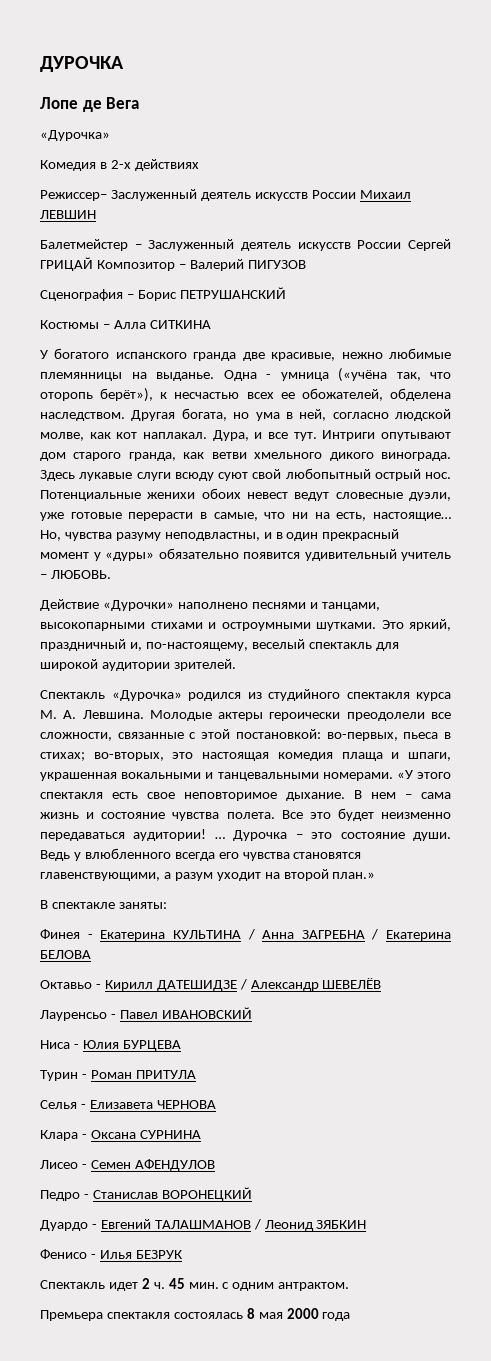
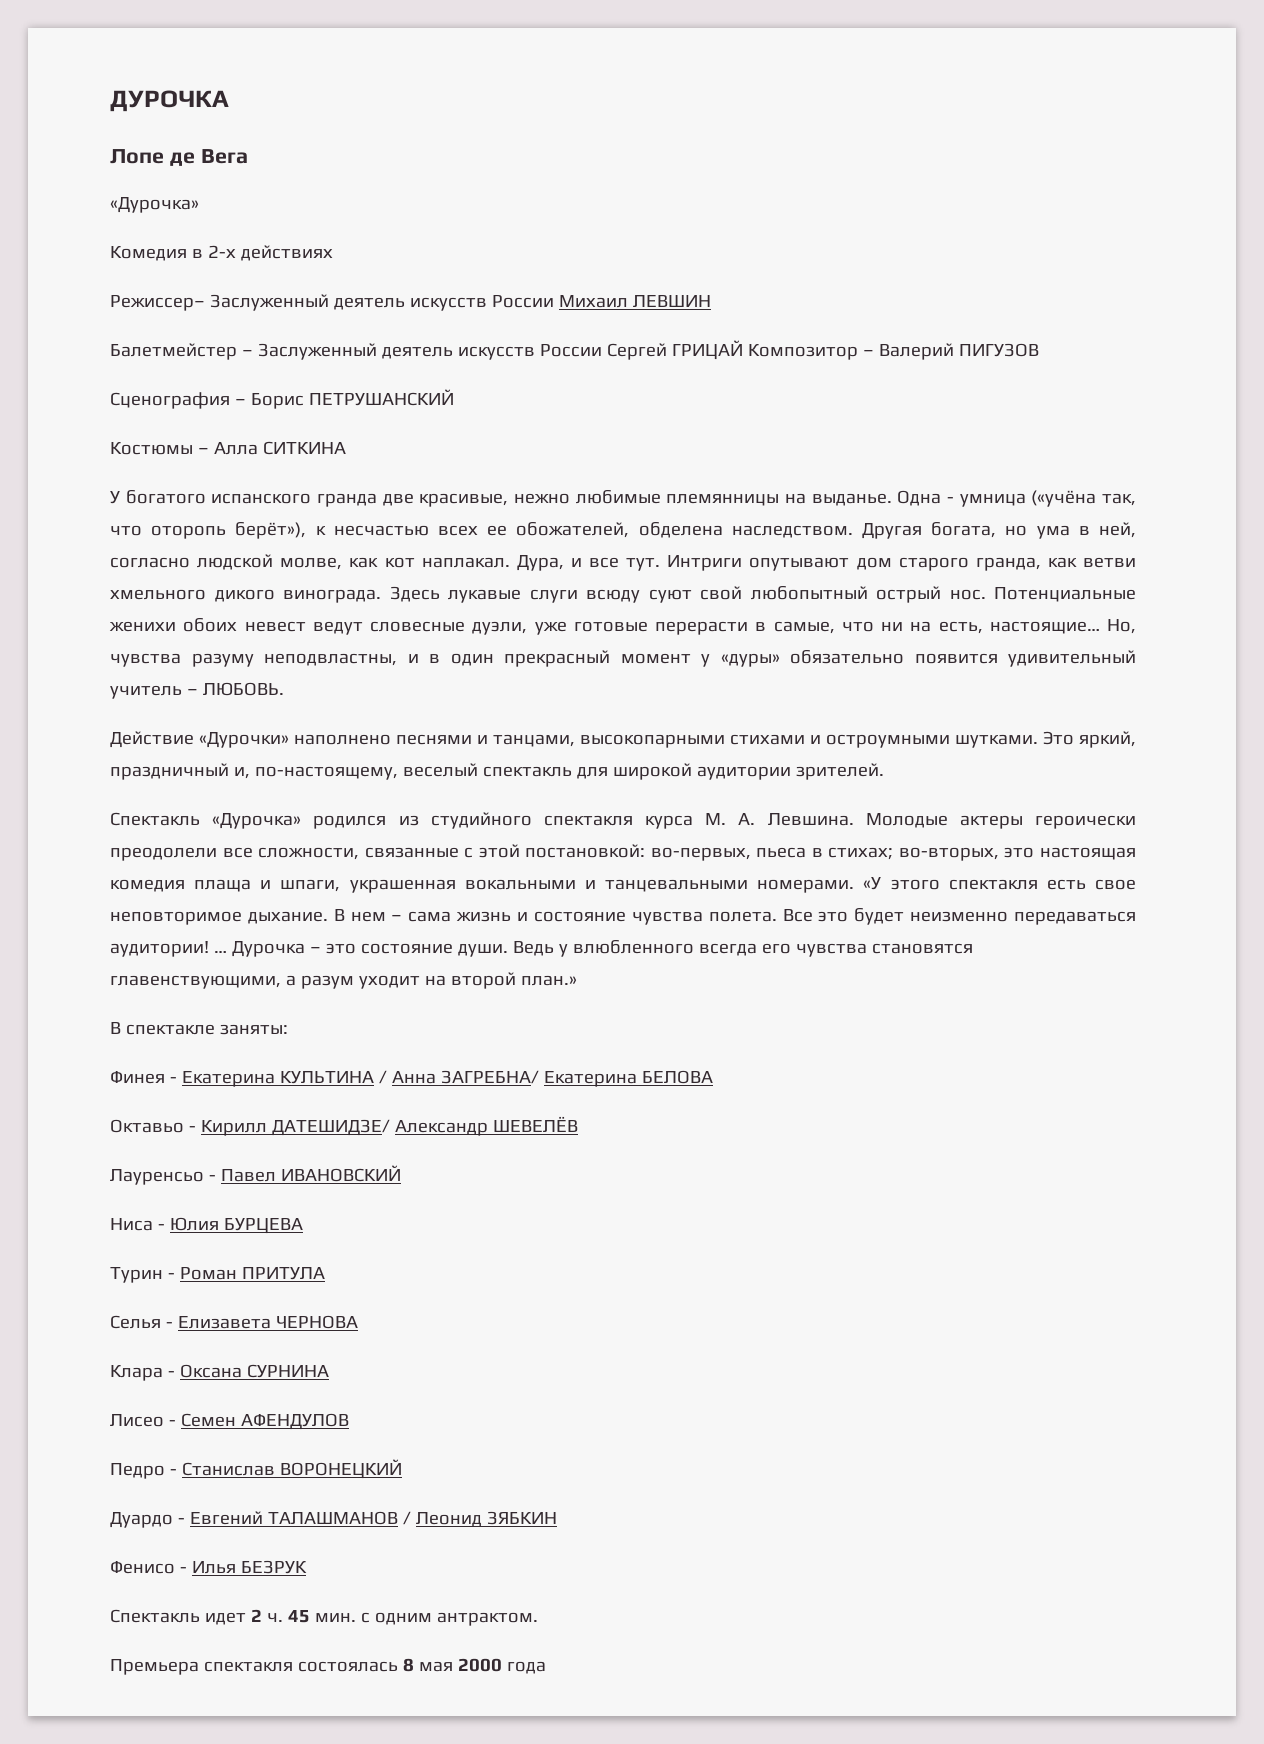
- Финея - Екатерина КУЛЬТИНА / Анна ЗАГРЕБНА / Екатерина БЕЛОВА
+ Финея - Екатерина КУЛЬТИНА / Анна ЗАГРЕБНА/ Екатерина БЕЛОВА
- Октавьо - Кирилл ДАТЕШИДЗЕ / Александр ШЕВЕЛЁВ
+ Октавьо - Кирилл ДАТЕШИДЗЕ/ Александр ШЕВЕЛЁВ

